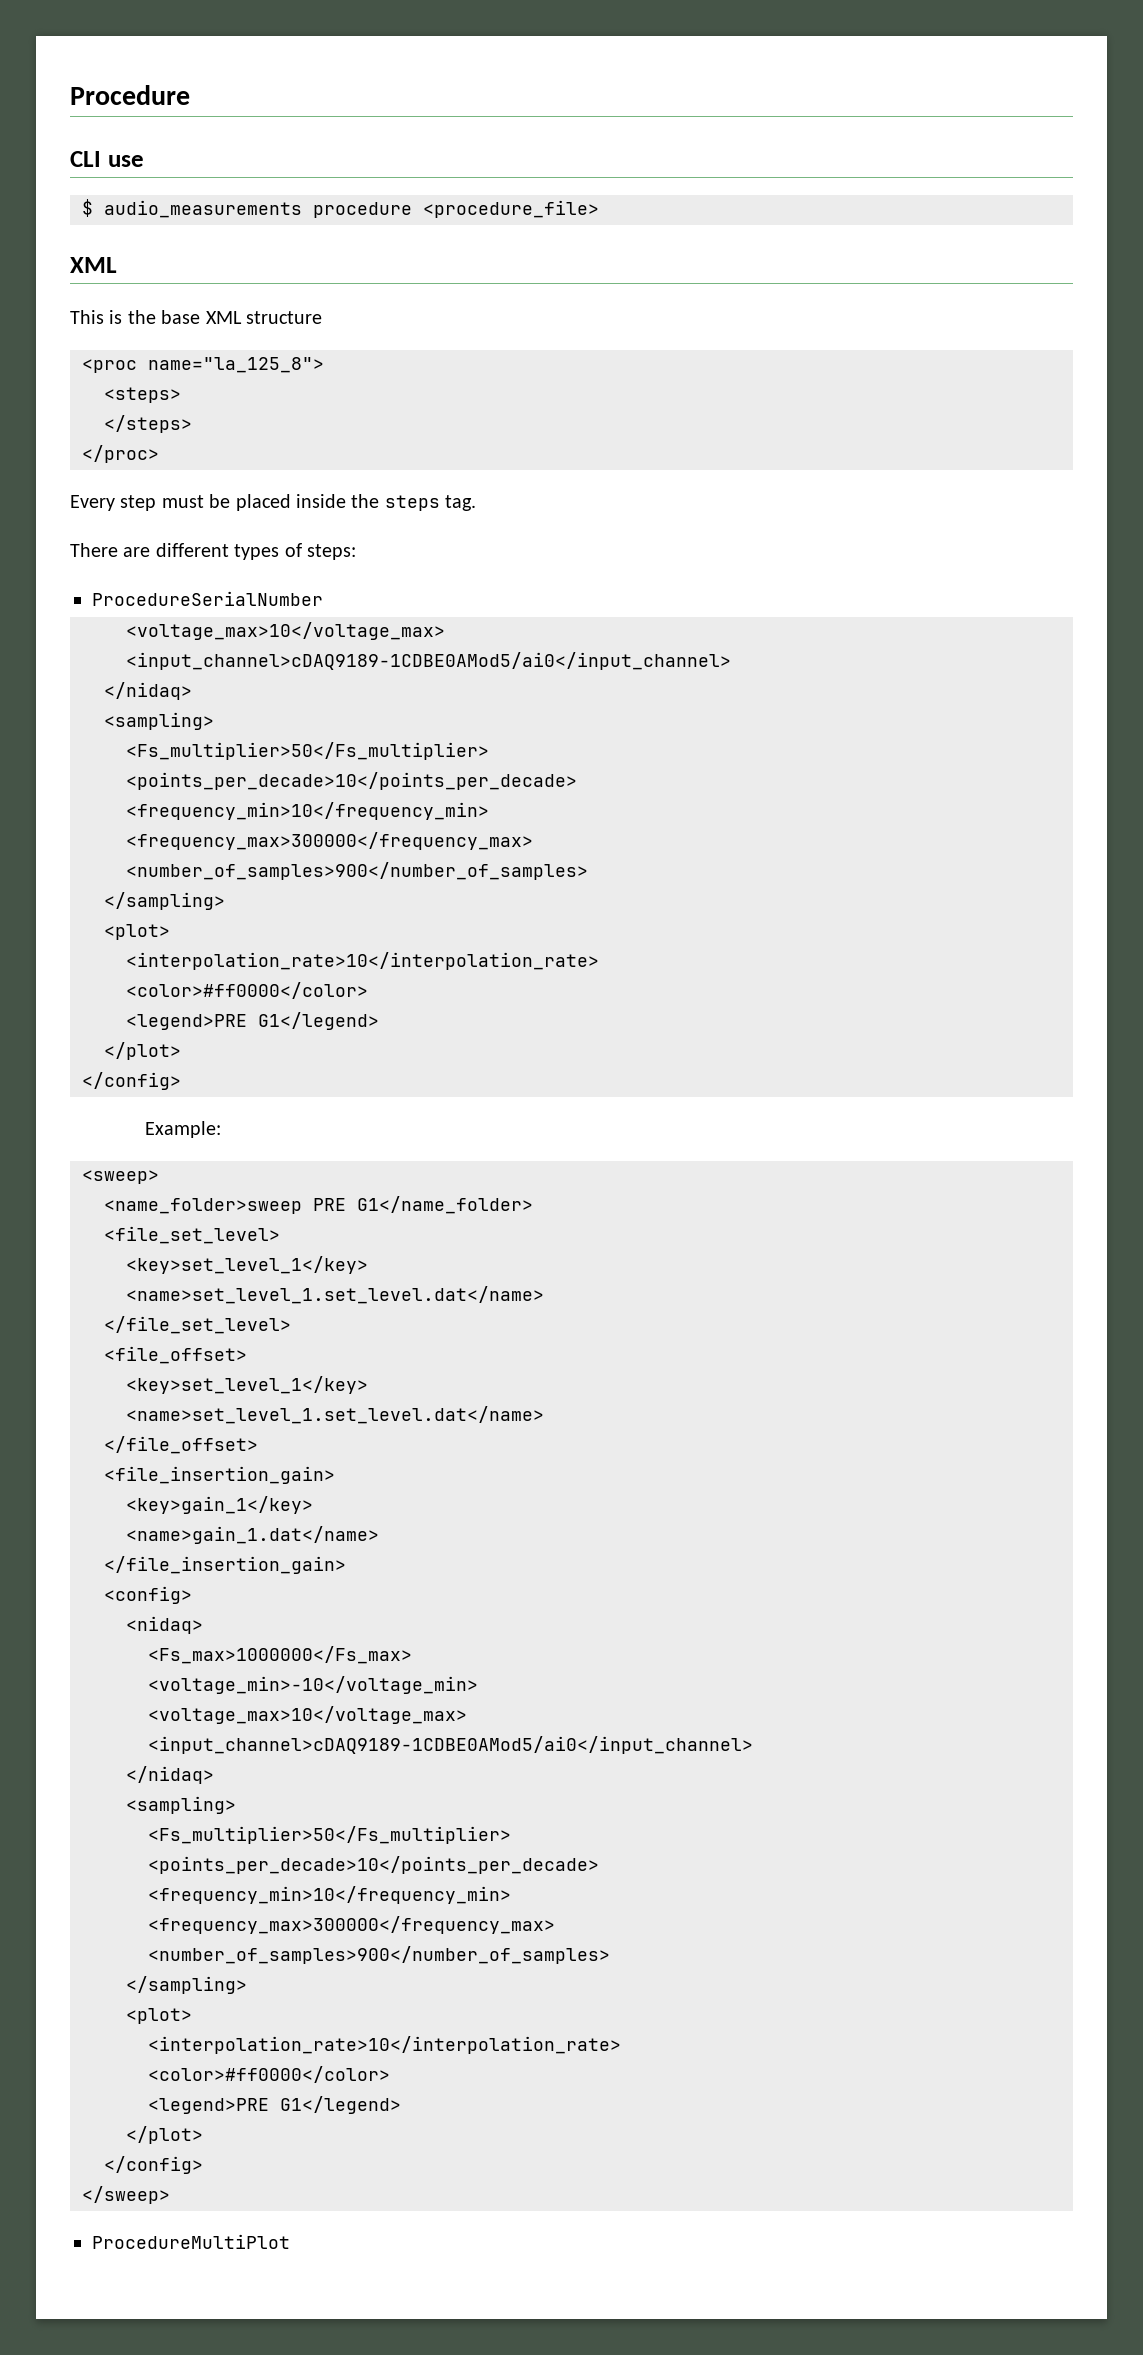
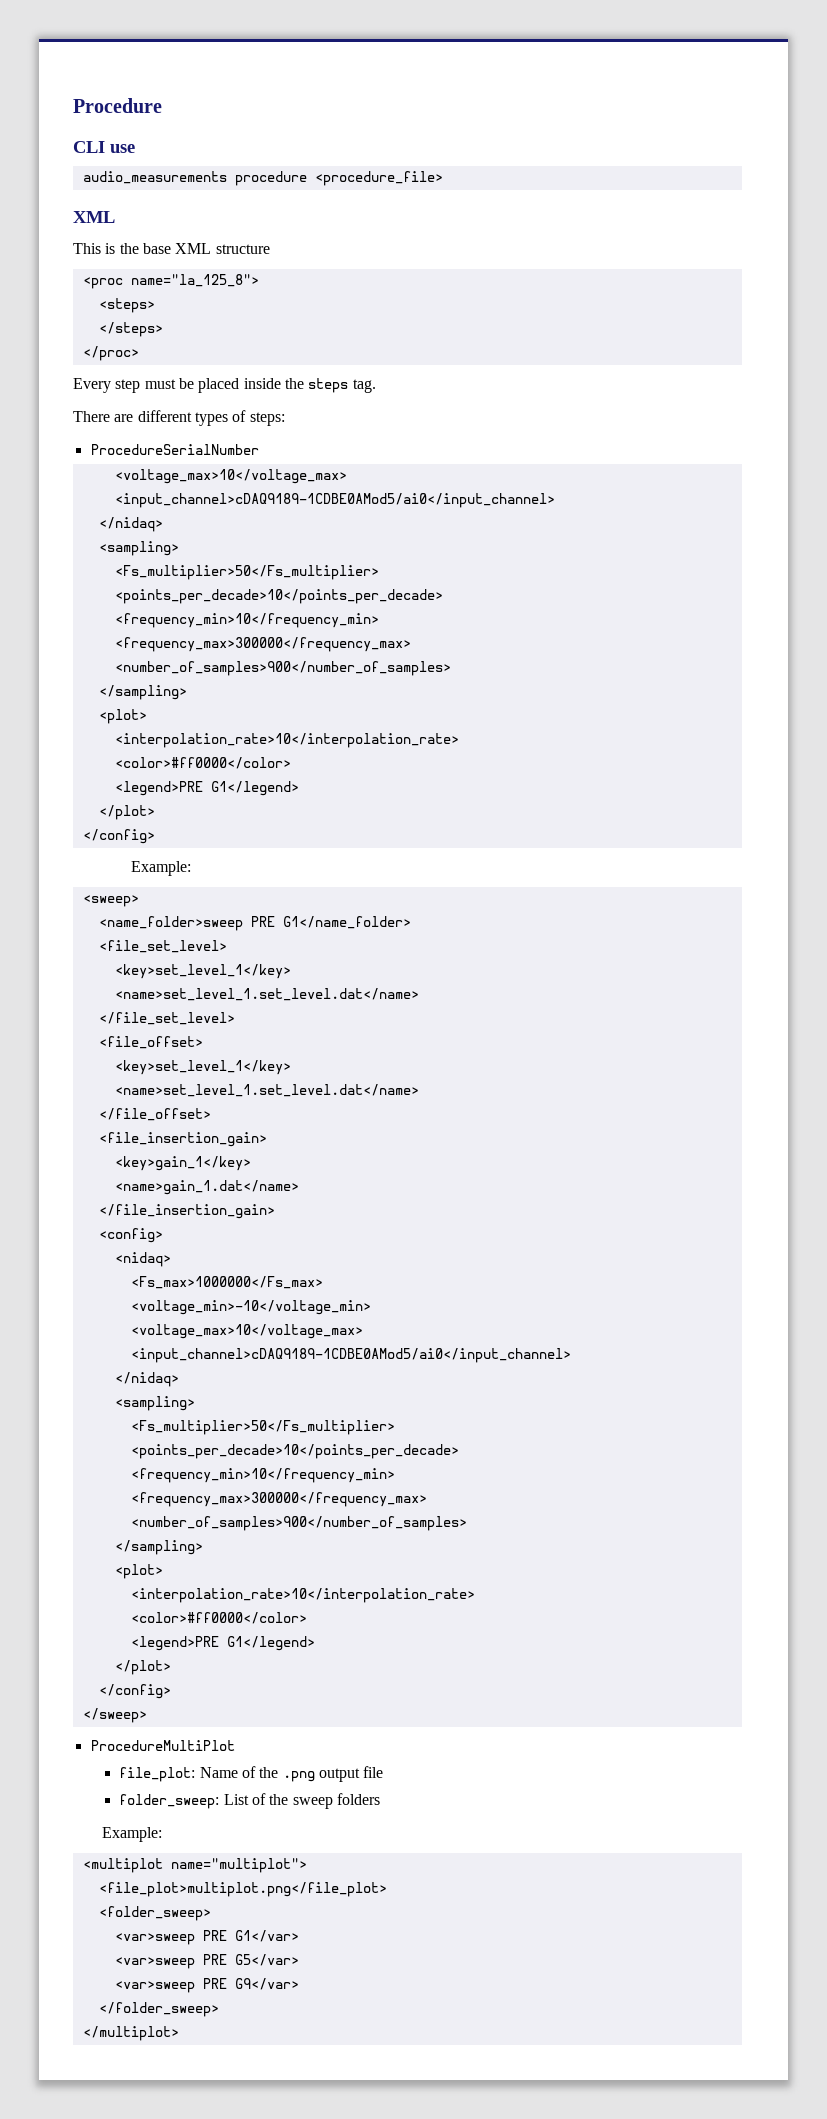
- $ audio_measurements procedure <procedure_file>
+ audio_measurements procedure <procedure_file>
+ file_plot: Name of the .png output file
+ folder_sweep: List of the sweep folders
+ Example:
+ <multiplot name="multiplot">
+ <file_plot>multiplot.png</file_plot>
+ <folder_sweep>
+ <var>sweep PRE G1</var>
+ <var>sweep PRE G5</var>
+ <var>sweep PRE G9</var>
+ </folder_sweep>
+ </multiplot>

